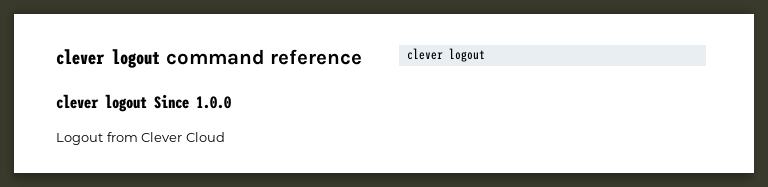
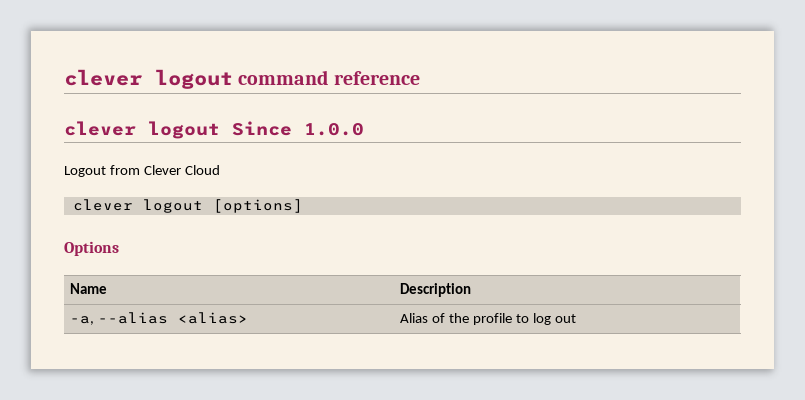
  Logout from Clever Cloud
- clever logout
+ clever logout [options]
+ Options
+ Name | Description
+ -a, --alias <alias> | Alias of the profile to log out

